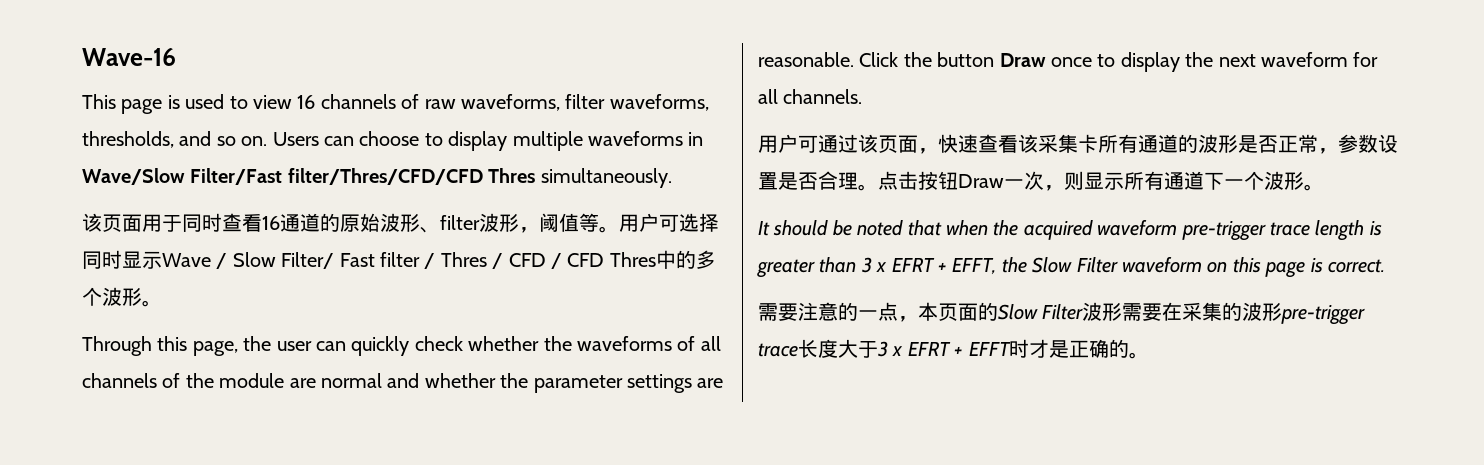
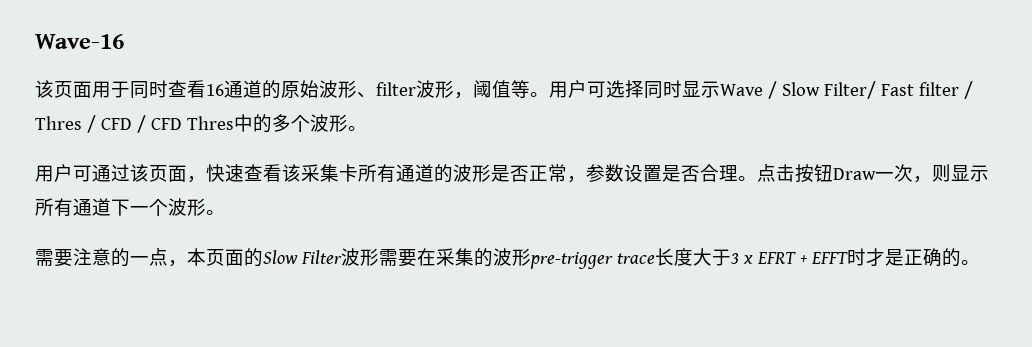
- This page is used to view 16 channels of raw waveforms, filter waveforms, thresholds, and so on. Users can choose to display multiple waveforms in Wave/Slow Filter/Fast filter/Thres/CFD/CFD Thres simultaneously.
- Through this page, the user can quickly check whether the waveforms of all channels of the module are normal and whether the parameter settings are reasonable. Click the button Draw once to display the next waveform for all channels.
- It should be noted that when the acquired waveform pre-trigger trace length is greater than 3 x EFRT + EFFT, the Slow Filter waveform on this page is correct.

